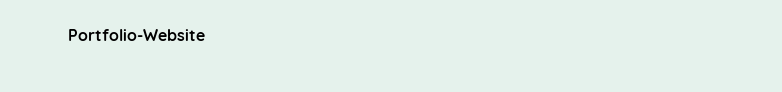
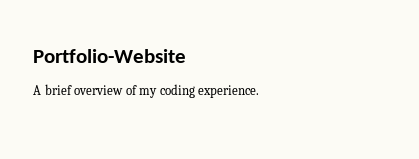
+ A brief overview of my coding experience.

